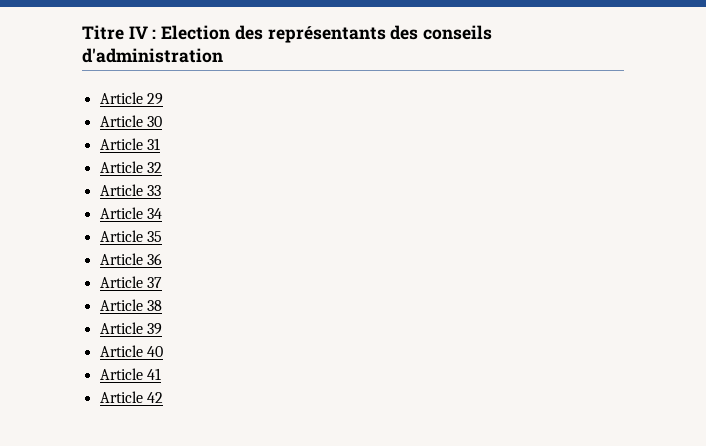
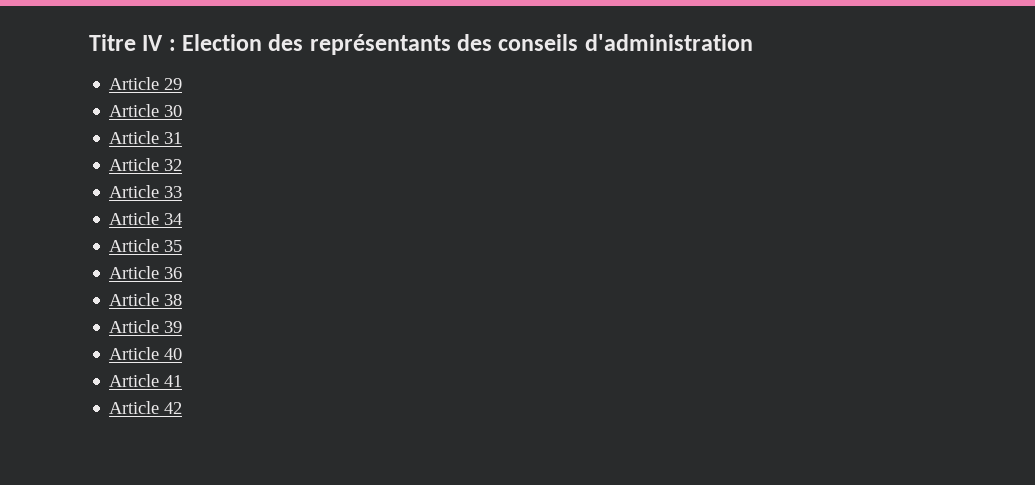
- Article 37

